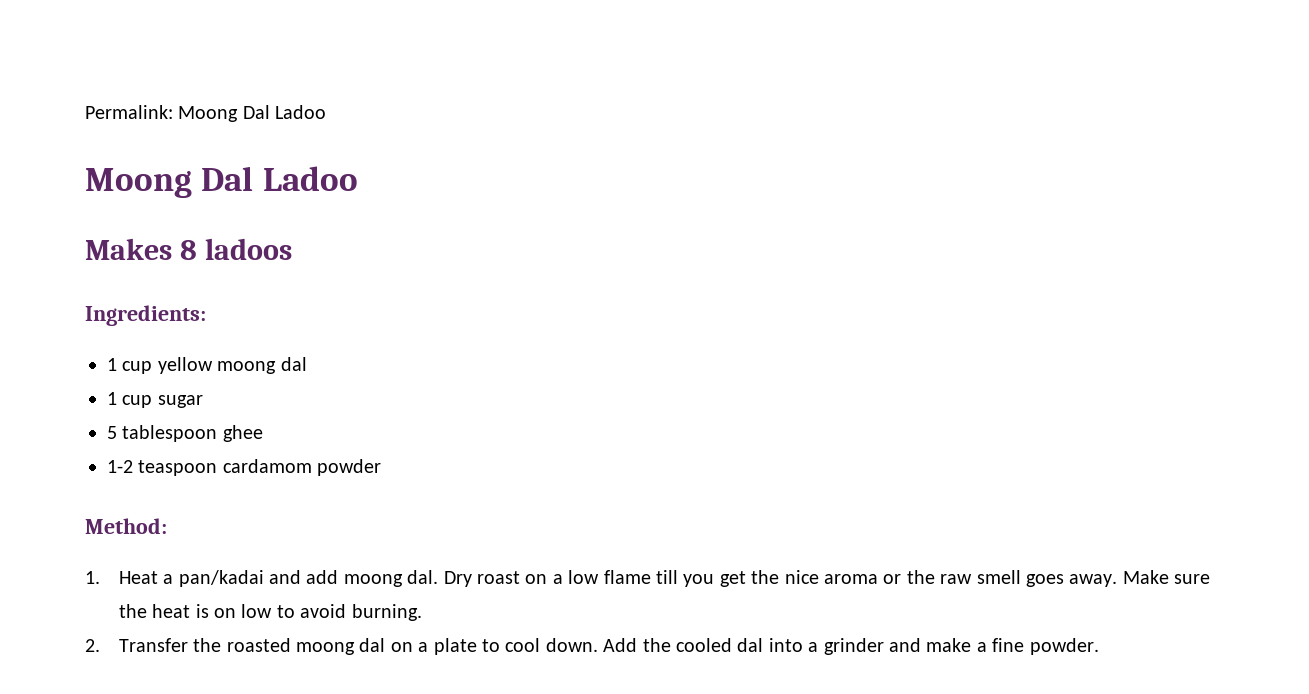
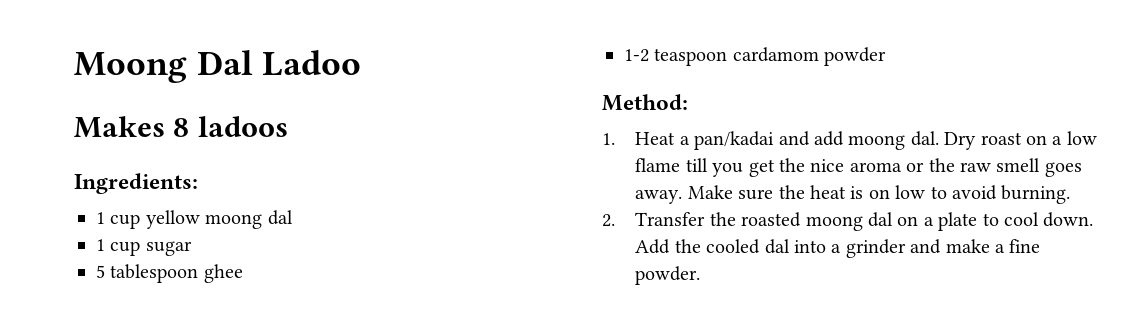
- Permalink: Moong Dal Ladoo

